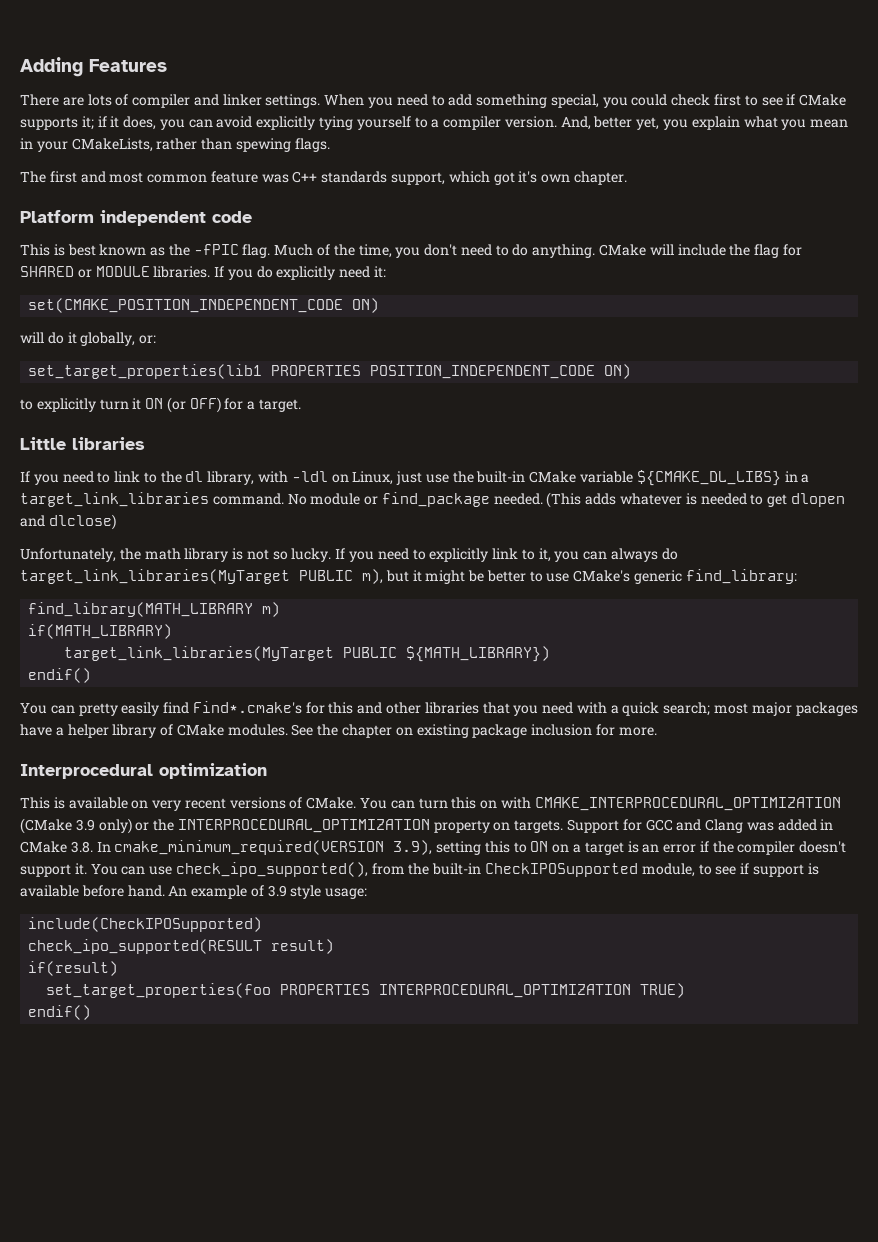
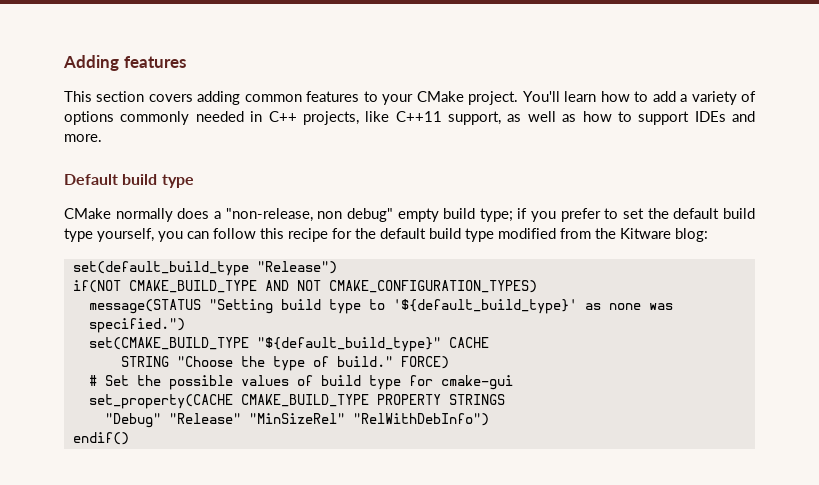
- Adding Features
- There are lots of compiler and linker settings. When you need to add something special, you could check first to see if CMake supports it; if it does, you can avoid explicitly tying yourself to a compiler version. And, better yet, you explain what you mean in your CMakeLists, rather than spewing flags.
- The first and most common feature was C++ standards support, which got it's own chapter.
- Platform independent code
- This is best known as the -fPIC flag. Much of the time, you don't need to do anything. CMake will include the flag for SHARED or MODULE libraries. If you do explicitly need it:
- set(CMAKE_POSITION_INDEPENDENT_CODE ON)
- will do it globally, or:
- set_target_properties(lib1 PROPERTIES POSITION_INDEPENDENT_CODE ON)
- to explicitly turn it ON (or OFF) for a target.
- Little libraries
- If you need to link to the dl library, with -ldl on Linux, just use the built-in CMake variable ${CMAKE_DL_LIBS} in a target_link_libraries command. No module or find_package needed. (This adds whatever is needed to get dlopen and dlclose)
- Unfortunately, the math library is not so lucky. If you need to explicitly link to it, you can always do target_link_libraries(MyTarget PUBLIC m), but it might be better to use CMake's generic find_library:
- find_library(MATH_LIBRARY m)
- if(MATH_LIBRARY)
- target_link_libraries(MyTarget PUBLIC ${MATH_LIBRARY})
- endif()
- You can pretty easily find Find*.cmake's for this and other libraries that you need with a quick search; most major packages have a helper library of CMake modules. See the chapter on existing package inclusion for more.
- Interprocedural optimization
- This is available on very recent versions of CMake. You can turn this on with CMAKE_INTERPROCEDURAL_OPTIMIZATION (CMake 3.9 only) or the INTERPROCEDURAL_OPTIMIZATION property on targets. Support for GCC and Clang was added in CMake 3.8. In cmake_minimum_required(VERSION 3.9), setting this to ON on a target is an error if the compiler doesn't support it. You can use check_ipo_supported(), from the built-in CheckIPOSupported module, to see if support is available before hand. An example of 3.9 style usage:
- include(CheckIPOSupported)
- check_ipo_supported(RESULT result)
- if(result)
- set_target_properties(foo PROPERTIES INTERPROCEDURAL_OPTIMIZATION TRUE)
+ Adding features
+ This section covers adding common features to your CMake project. You'll learn how to add a variety of options commonly needed in C++ projects, like C++11 support, as well as how to support IDEs and more.
+ Default build type
+ CMake normally does a "non-release, non debug" empty build type; if you prefer to set the default build type yourself, you can follow this recipe for the default build type modified from the Kitware blog:
+ set(default_build_type "Release")
+ if(NOT CMAKE_BUILD_TYPE AND NOT CMAKE_CONFIGURATION_TYPES)
+ message(STATUS "Setting build type to '${default_build_type}' as none was specified.")
+ set(CMAKE_BUILD_TYPE "${default_build_type}" CACHE
+ STRING "Choose the type of build." FORCE)
+ # Set the possible values of build type for cmake-gui
+ set_property(CACHE CMAKE_BUILD_TYPE PROPERTY STRINGS
+ "Debug" "Release" "MinSizeRel" "RelWithDebInfo")

